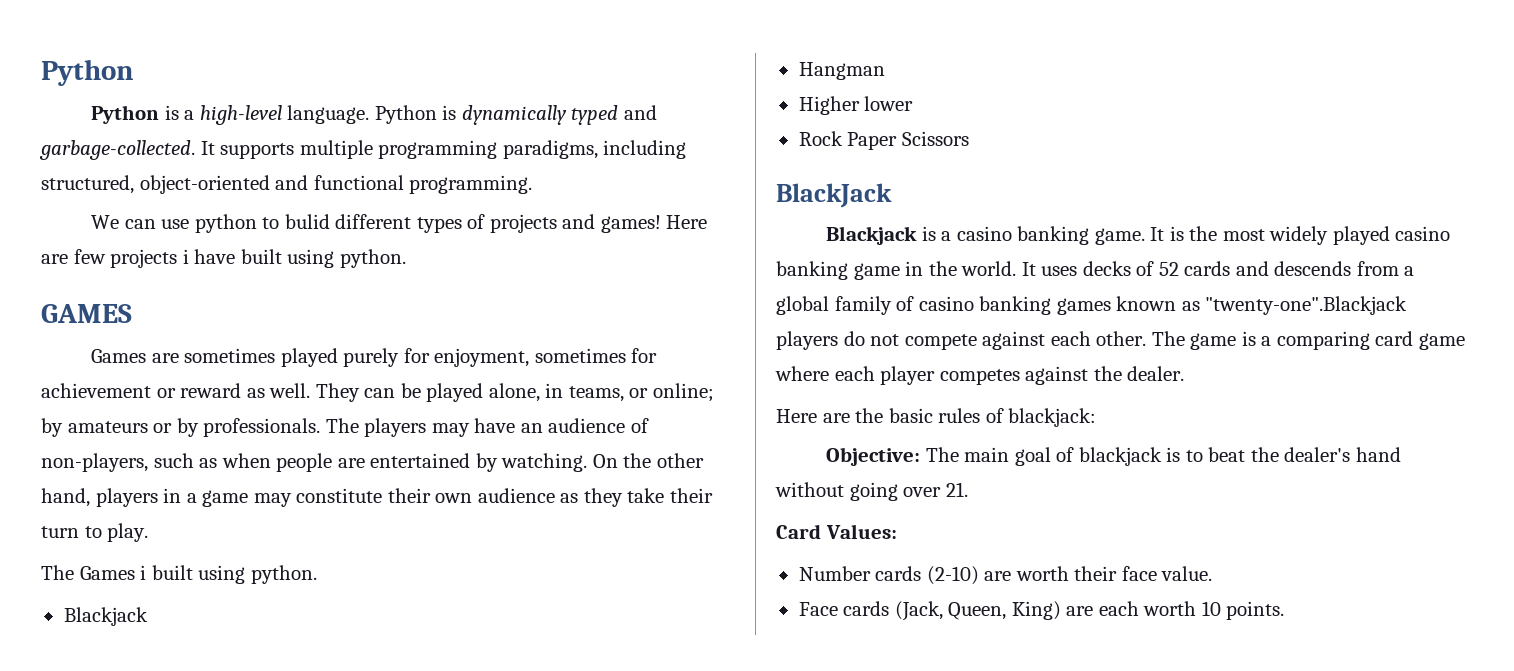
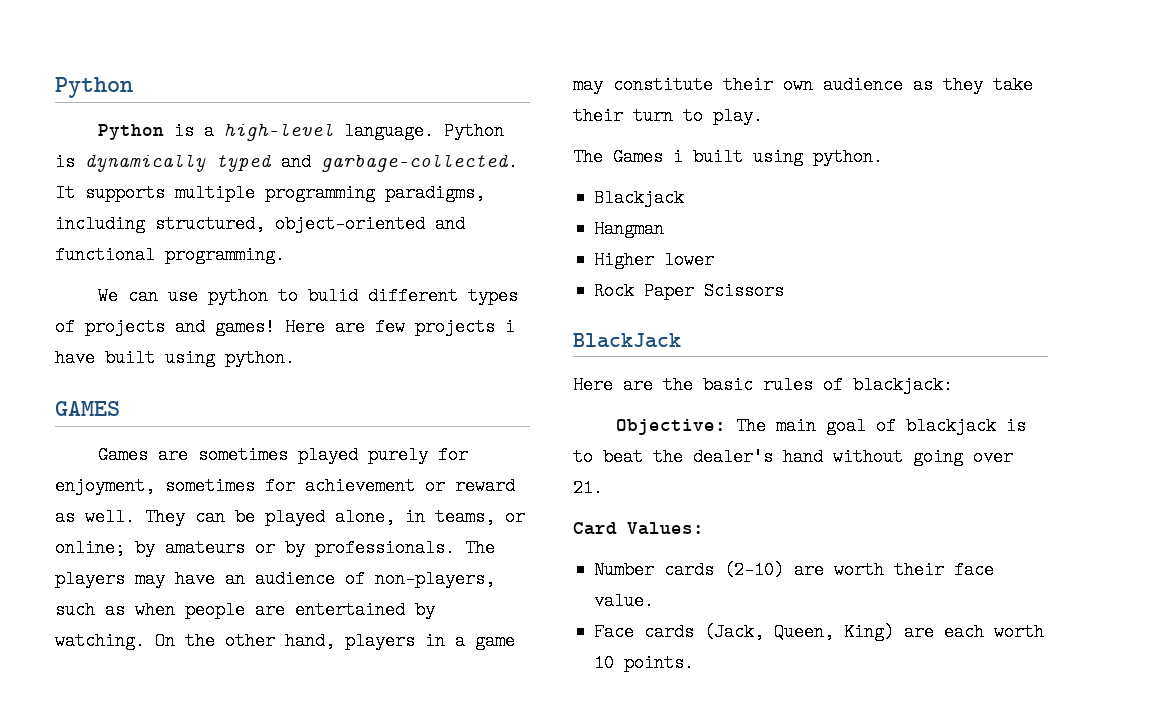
- Blackjack is a casino banking game. It is the most widely played casino banking game in the world. It uses decks of 52 cards and descends from a global family of casino banking games known as "twenty-one".Blackjack players do not compete against each other. The game is a comparing card game where each player competes against the dealer.

